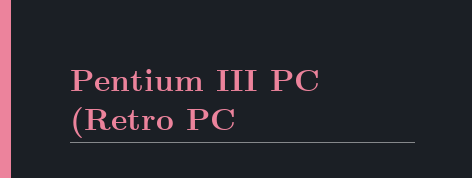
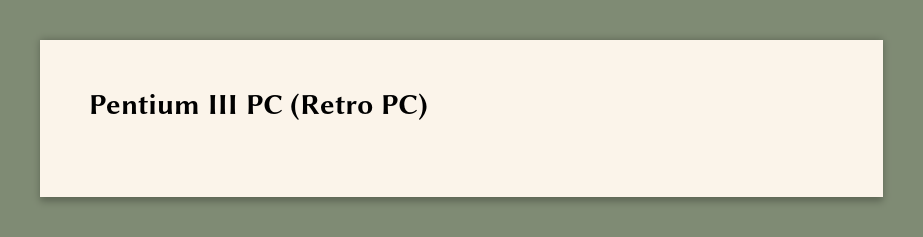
- Pentium III PC (Retro PC
+ Pentium III PC (Retro PC)

